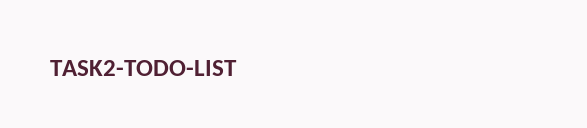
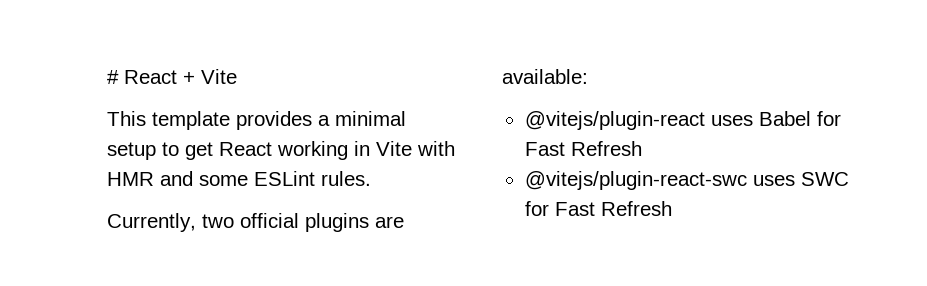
- TASK2-TODO-LIST
+ # React + Vite
+ This template provides a minimal setup to get React working in Vite with HMR and some ESLint rules.
+ Currently, two official plugins are available:
+ @vitejs/plugin-react uses Babel for Fast Refresh
+ @vitejs/plugin-react-swc uses SWC for Fast Refresh

